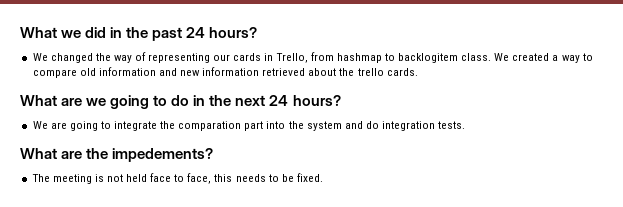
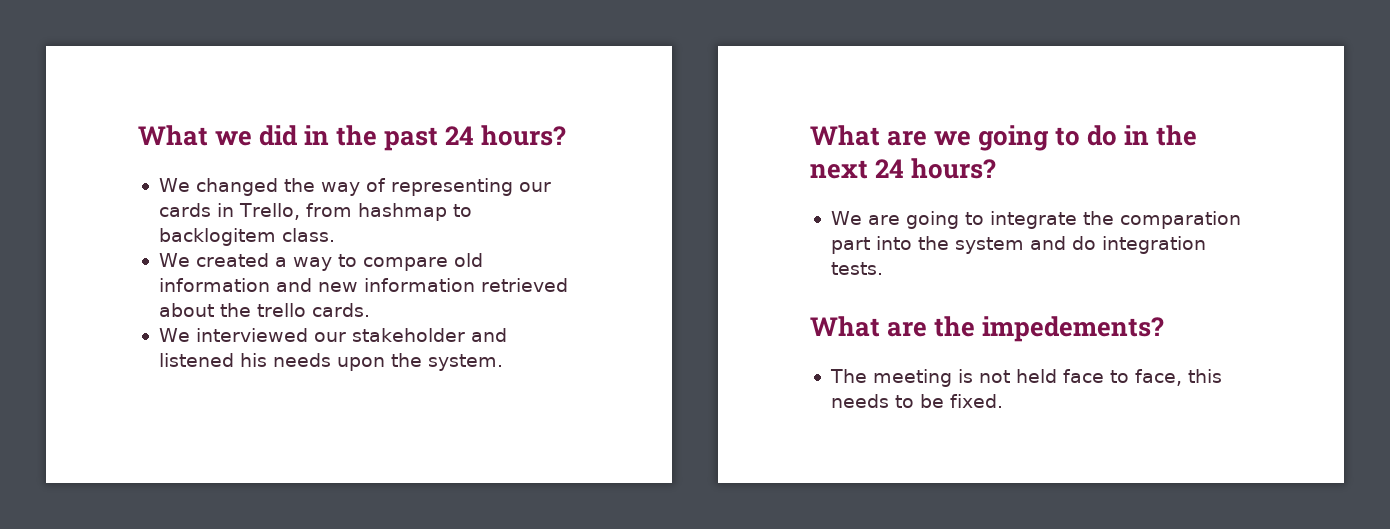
- We changed the way of representing our cards in Trello, from hashmap to backlogitem class. We created a way to compare old information and new information retrieved about the trello cards.
+ We changed the way of representing our cards in Trello, from hashmap to backlogitem class.
+ We created a way to compare old information and new information retrieved about the trello cards.
+ We interviewed our stakeholder and listened his needs upon the system.

